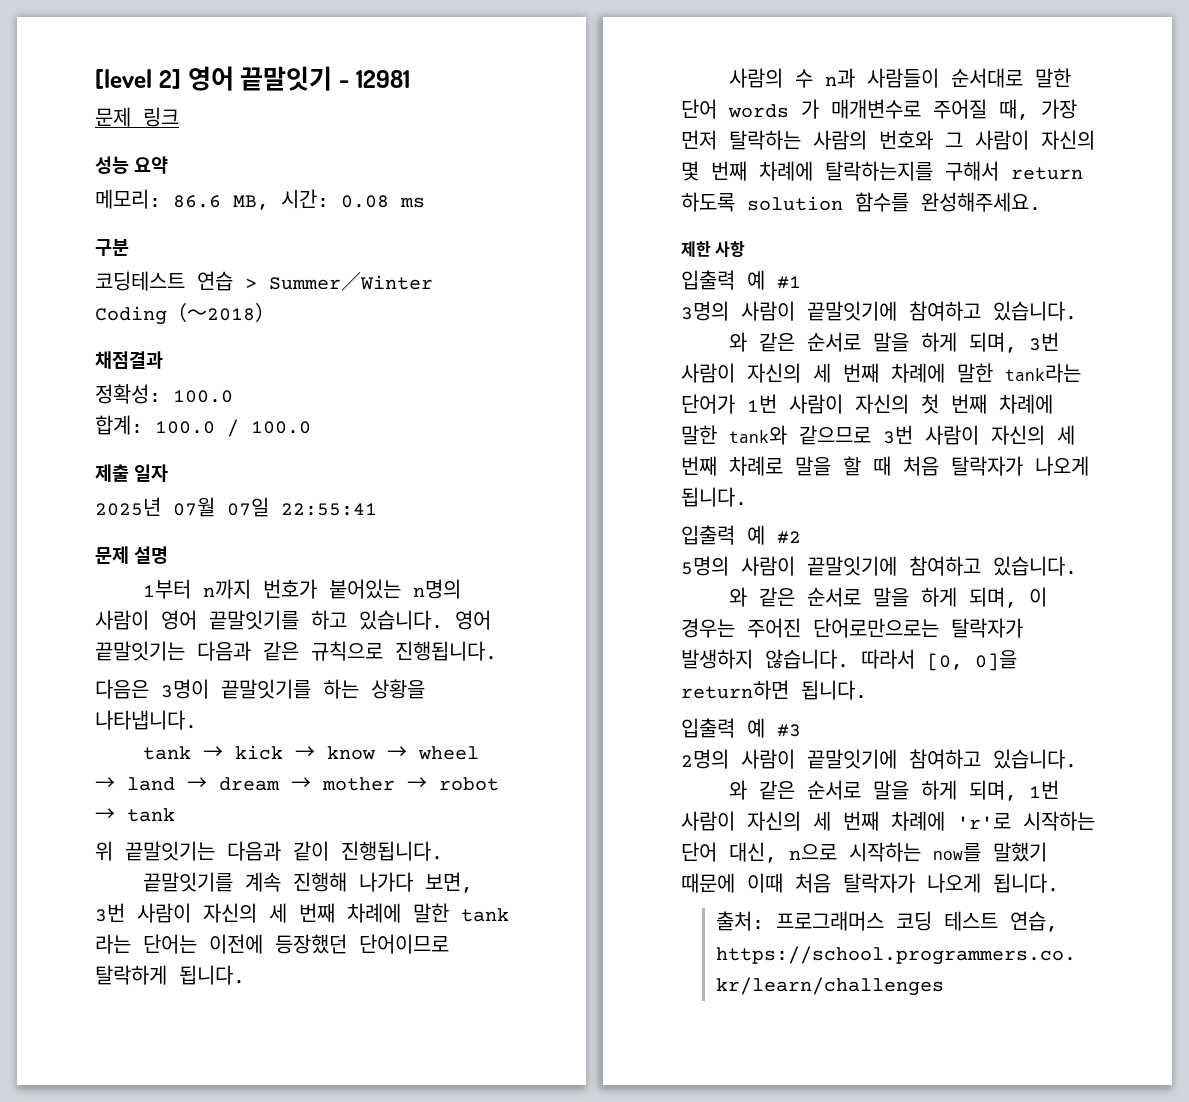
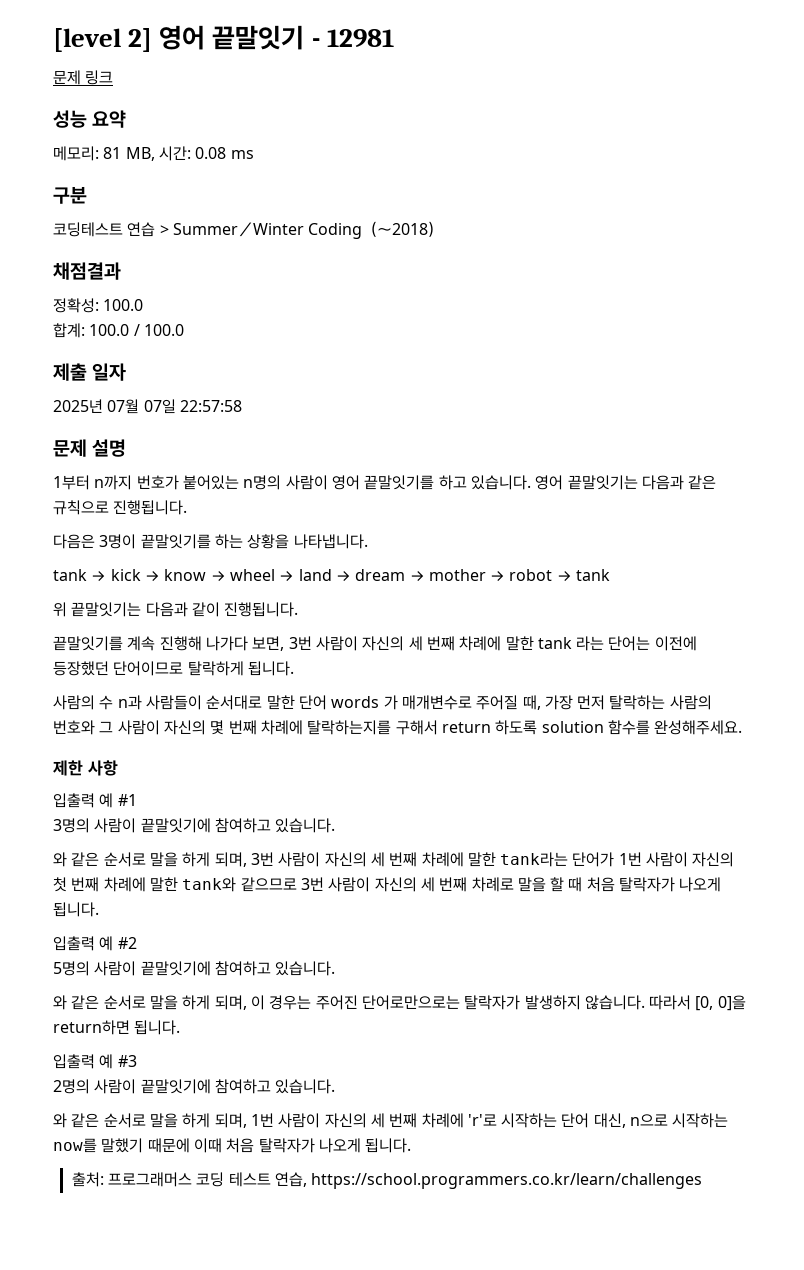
- 메모리: 86.6 MB, 시간: 0.08 ms
+ 메모리: 81 MB, 시간: 0.08 ms
- 2025년 07월 07일 22:55:41
+ 2025년 07월 07일 22:57:58

